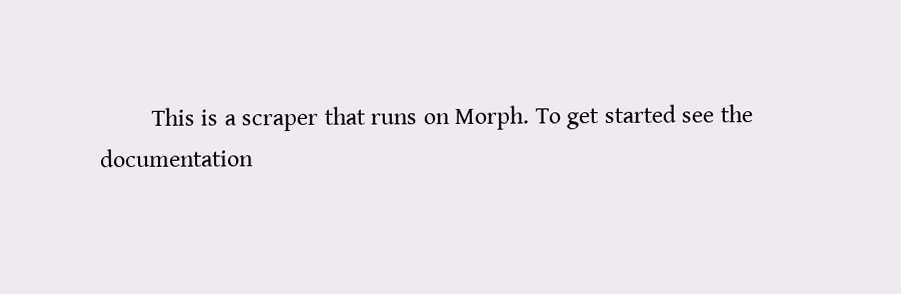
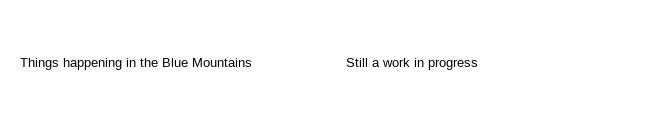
- This is a scraper that runs on Morph. To get started see the documentation
+ Things happening in the Blue Mountains
+ Still a work in progress

